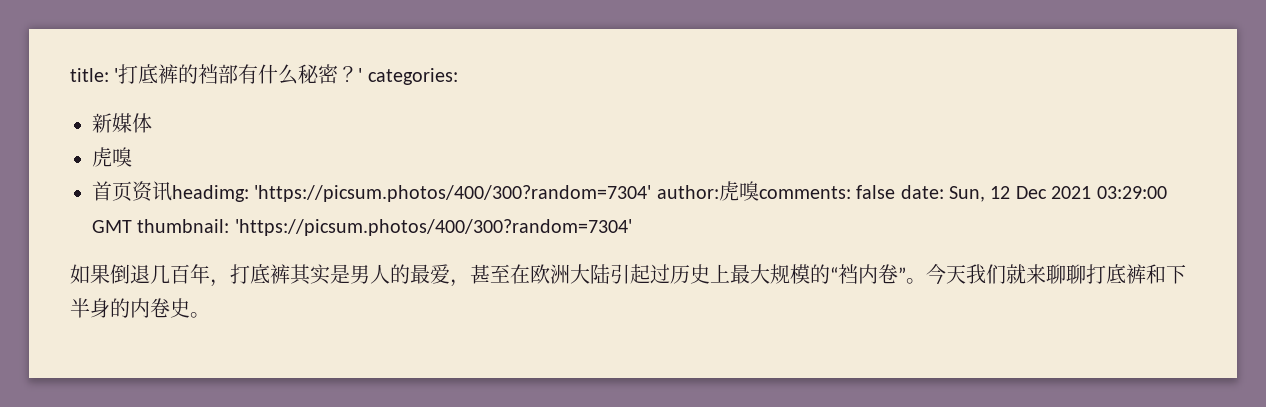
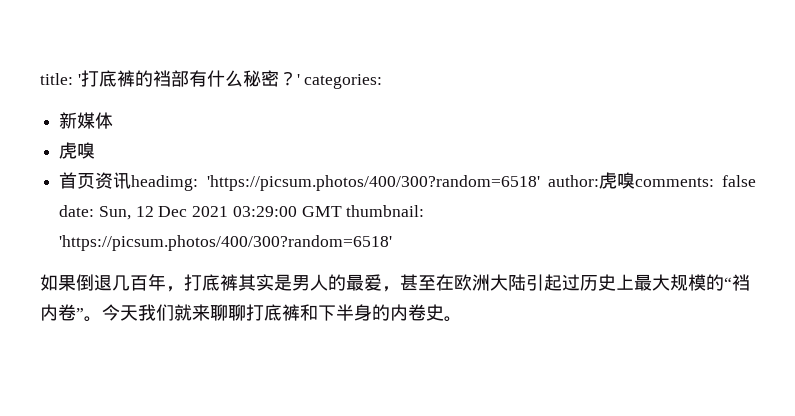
- 首页资讯headimg: 'https://picsum.photos/400/300?random=7304' author:虎嗅comments: false date: Sun, 12 Dec 2021 03:29:00 GMT thumbnail: 'https://picsum.photos/400/300?random=7304'
+ 首页资讯headimg: 'https://picsum.photos/400/300?random=6518' author:虎嗅comments: false date: Sun, 12 Dec 2021 03:29:00 GMT thumbnail: 'https://picsum.photos/400/300?random=6518'

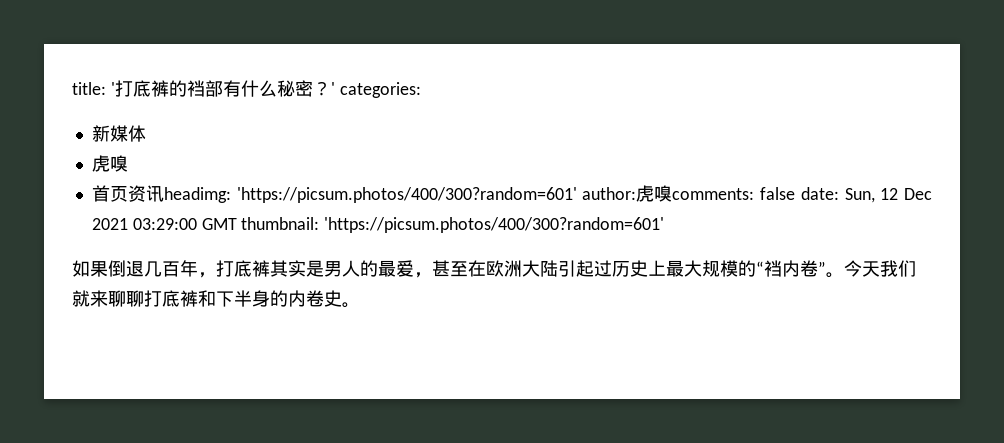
- 首页资讯headimg: 'https://picsum.photos/400/300?random=6518' author:虎嗅comments: false date: Sun, 12 Dec 2021 03:29:00 GMT thumbnail: 'https://picsum.photos/400/300?random=6518'
+ 首页资讯headimg: 'https://picsum.photos/400/300?random=601' author:虎嗅comments: false date: Sun, 12 Dec 2021 03:29:00 GMT thumbnail: 'https://picsum.photos/400/300?random=601'

